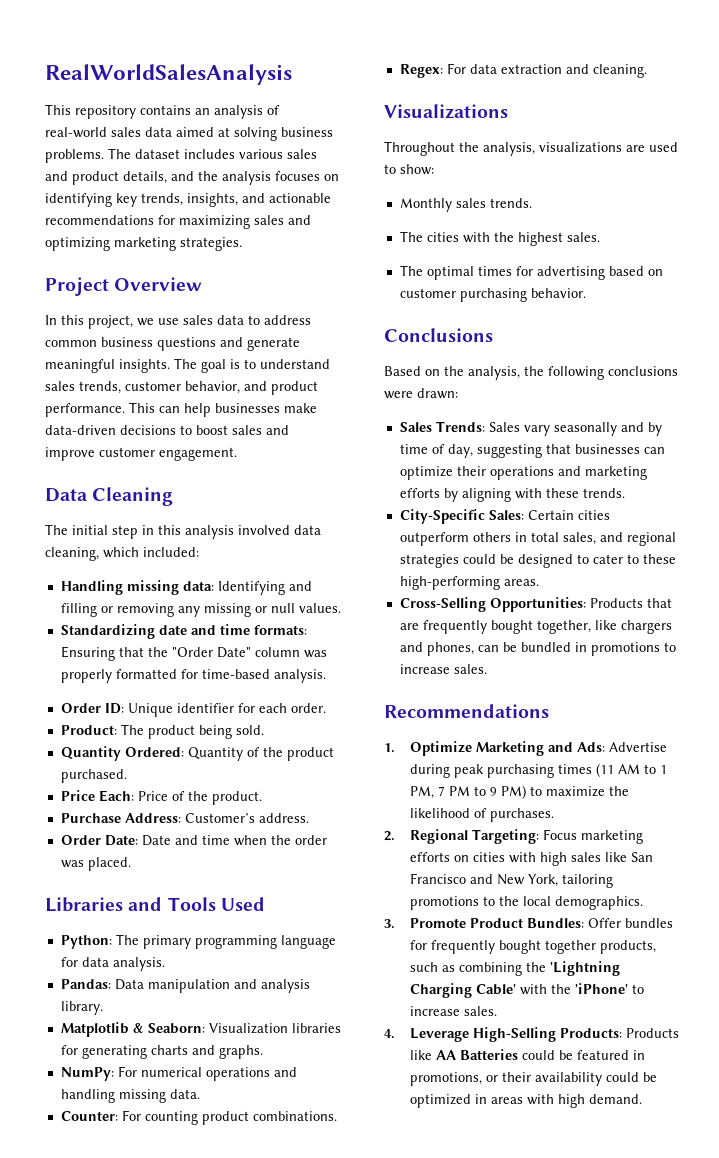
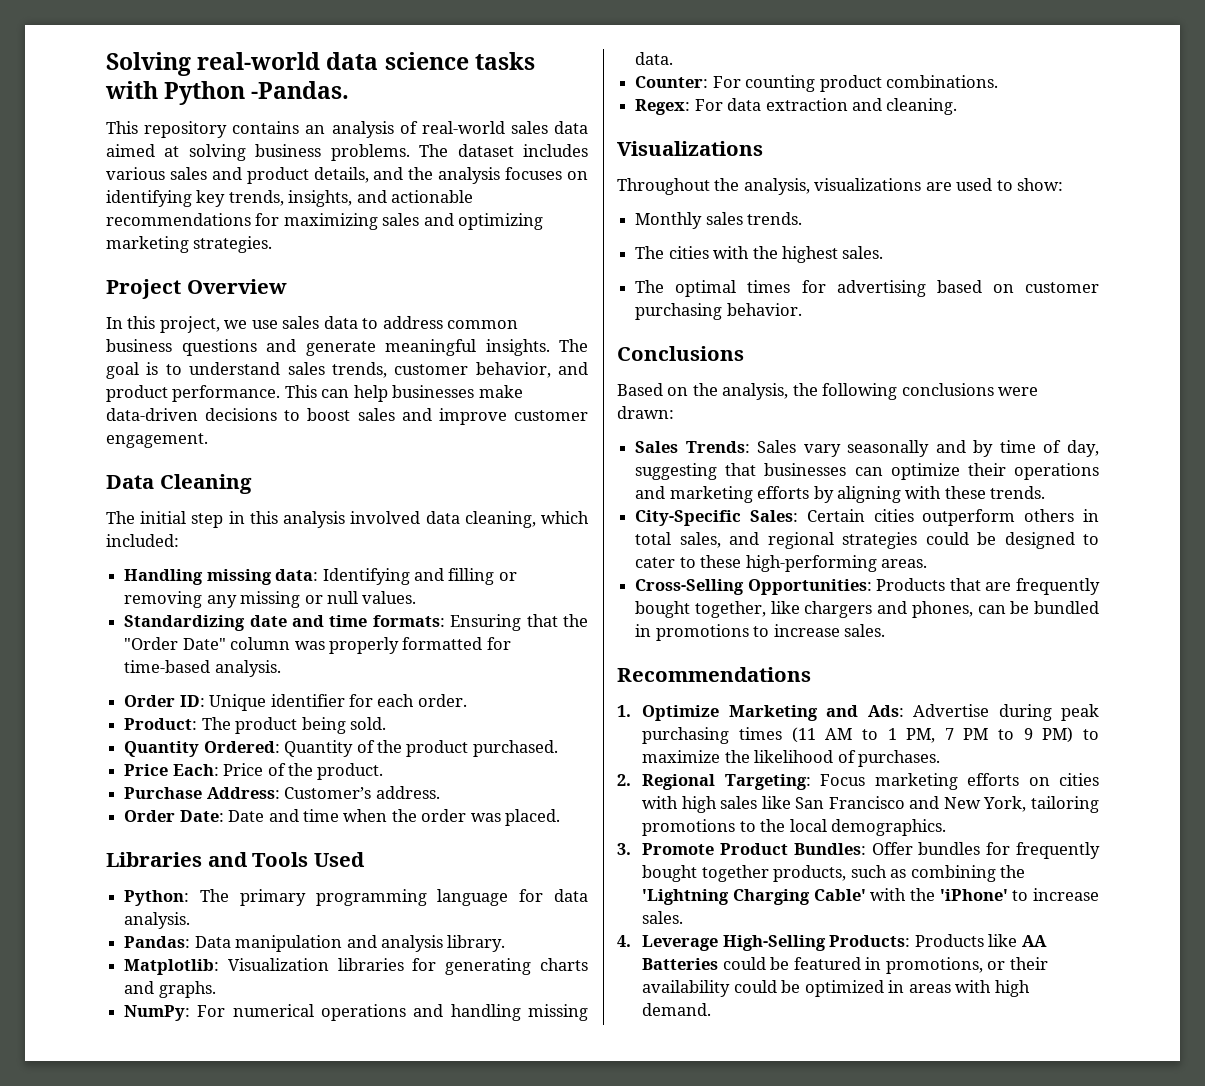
- RealWorldSalesAnalysis
+ Solving real-world data science tasks with Python -Pandas.
- Matplotlib & Seaborn: Visualization libraries for generating charts and graphs.
+ Matplotlib: Visualization libraries for generating charts and graphs.

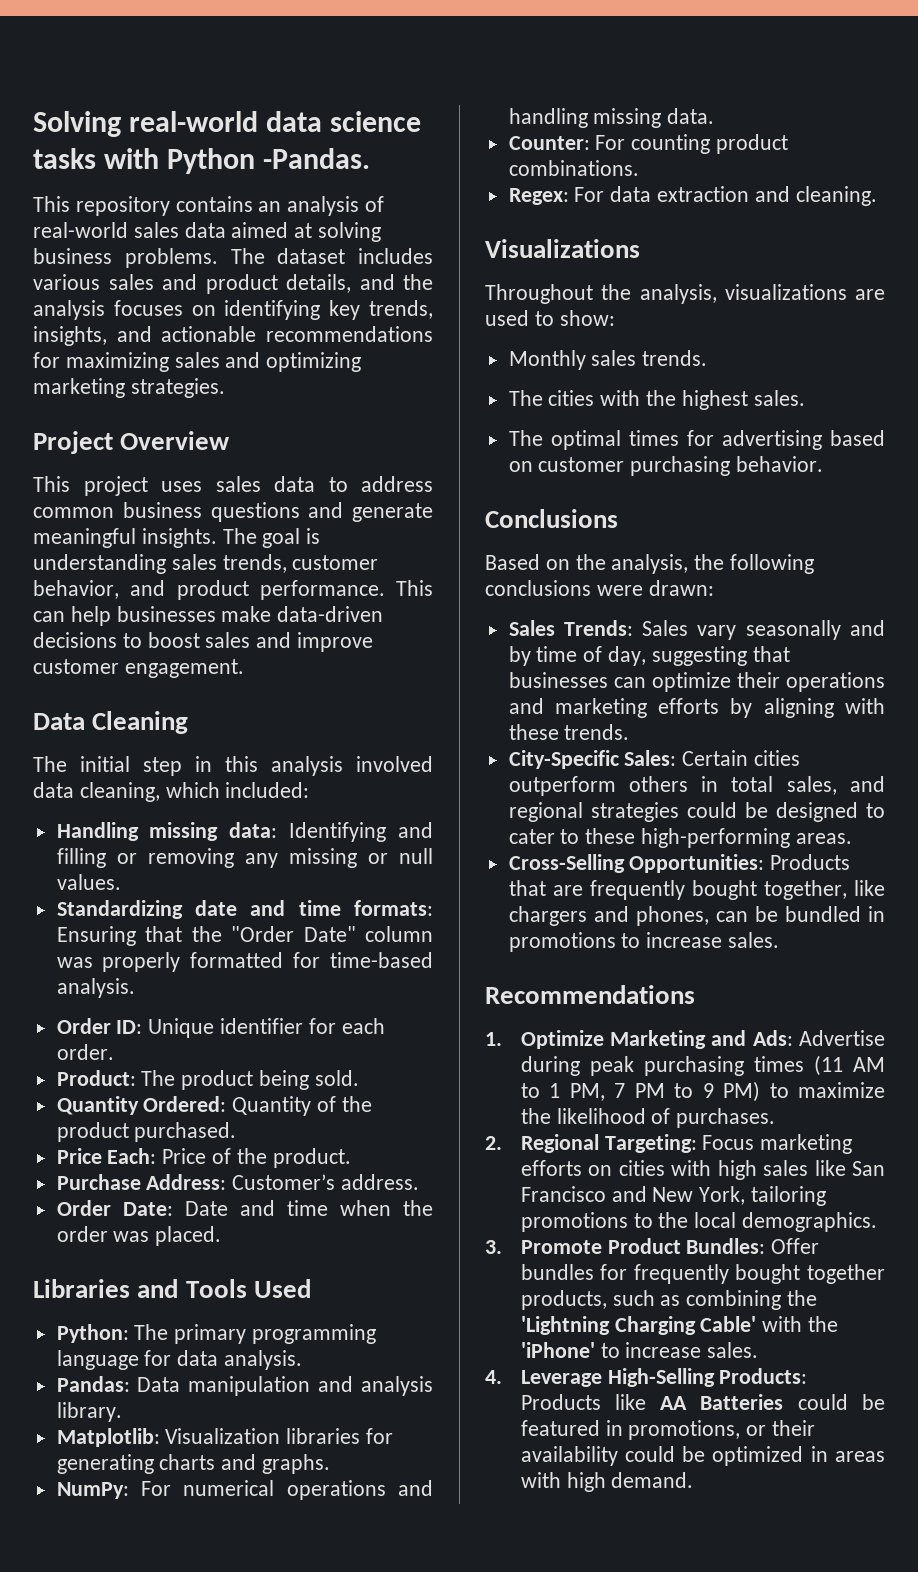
- In this project, we use sales data to address common business questions and generate meaningful insights.
+ This project uses sales data to address common business questions and generate meaningful insights.
- The goal is to understand sales trends, customer behavior, and product performance.
+ The goal is understanding sales trends, customer behavior, and product performance.

